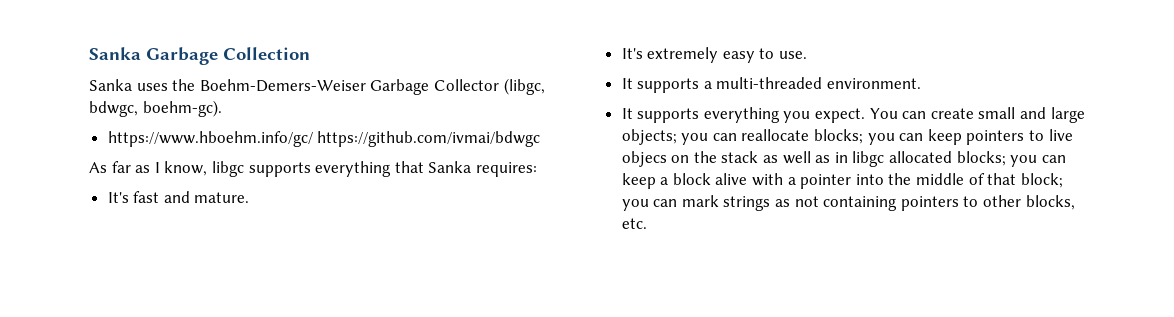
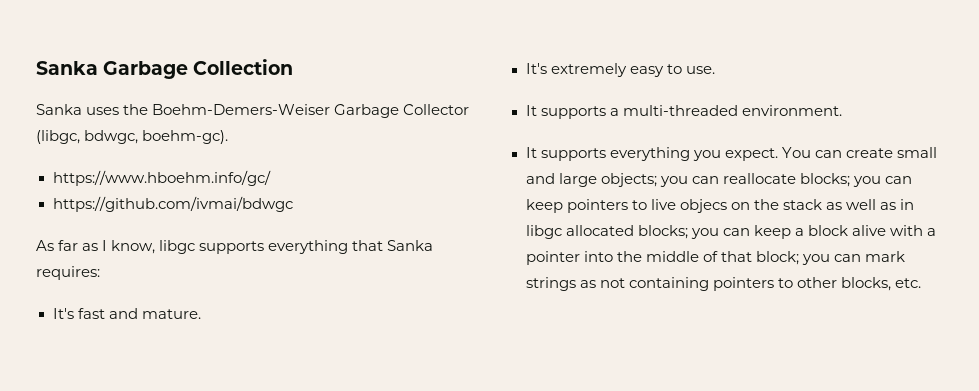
- https://www.hboehm.info/gc/ https://github.com/ivmai/bdwgc
+ https://www.hboehm.info/gc/
+ https://github.com/ivmai/bdwgc

